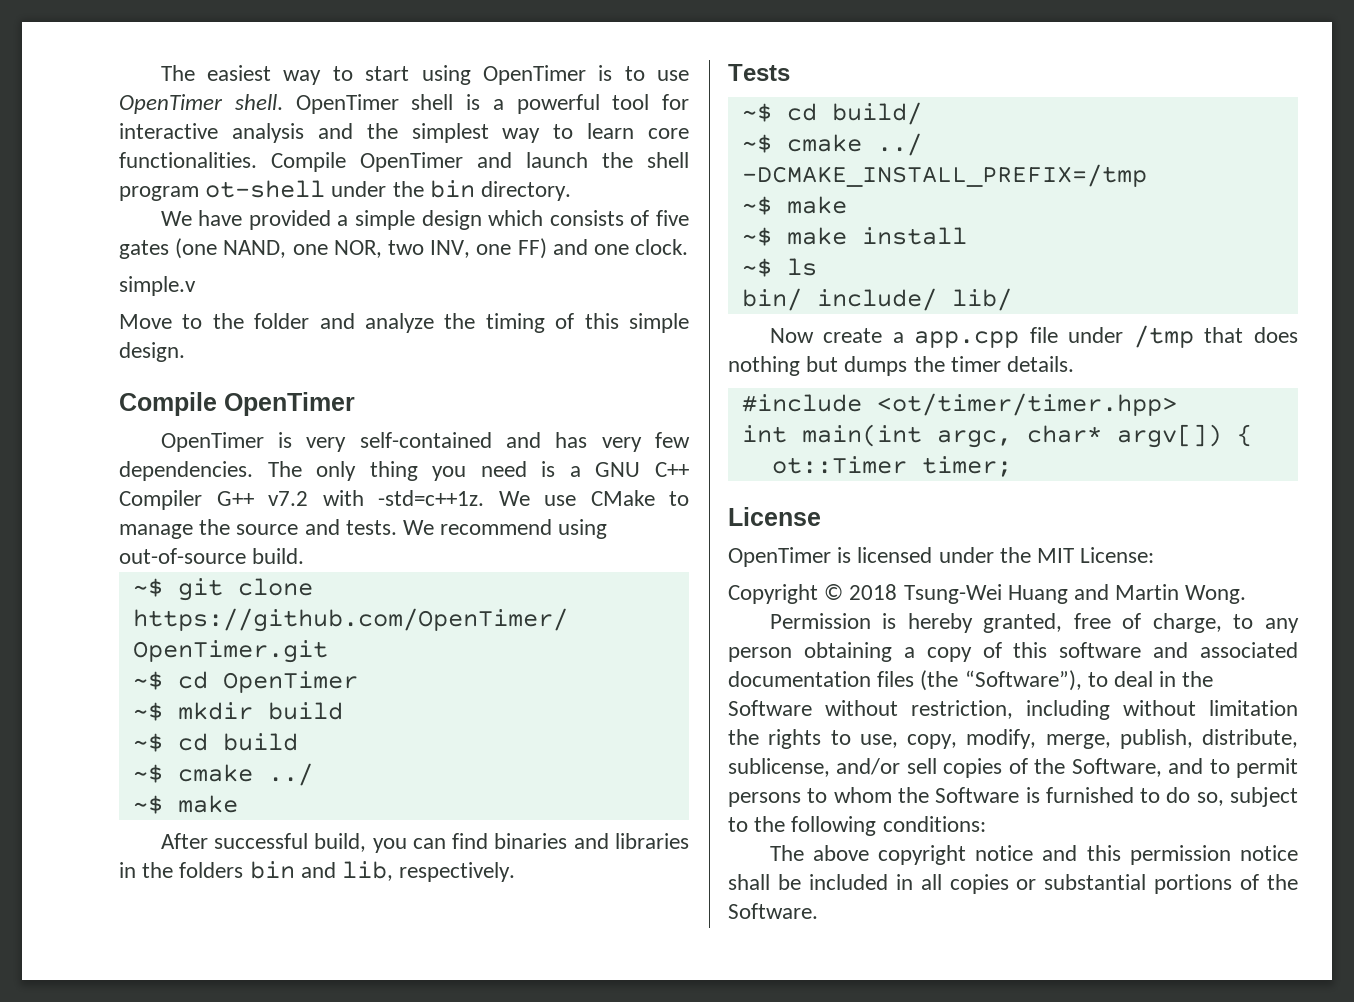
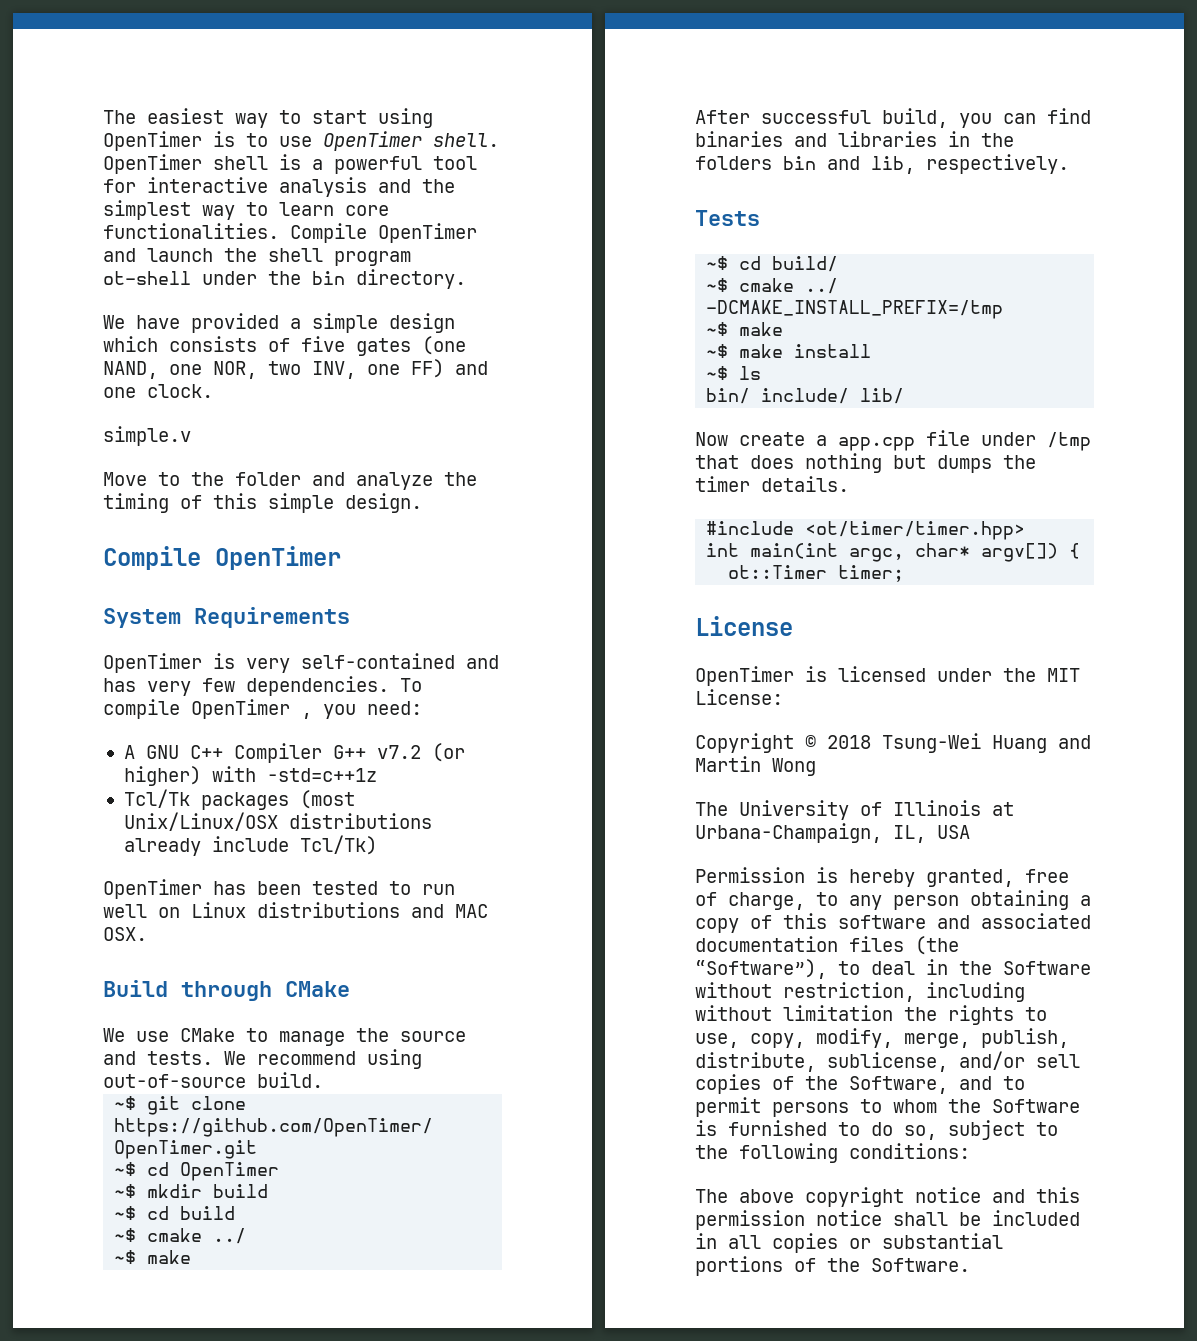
+ System Requirements
- The only thing you need is a GNU C++ Compiler G++ v7.2 with -std=c++1z. We use CMake to manage the source and tests.
+ To compile OpenTimer , you need:
+ A GNU C++ Compiler G++ v7.2 (or higher) with -std=c++1z
+ Tcl/Tk packages (most Unix/Linux/OSX distributions already include Tcl/Tk)
+ OpenTimer has been tested to run well on Linux distributions and MAC OSX.
+ Build through CMake
+ We use CMake to manage the source and tests.
- Copyright © 2018 Tsung-Wei Huang and Martin Wong.
+ Copyright © 2018 Tsung-Wei Huang and Martin Wong
+ The University of Illinois at Urbana-Champaign, IL, USA

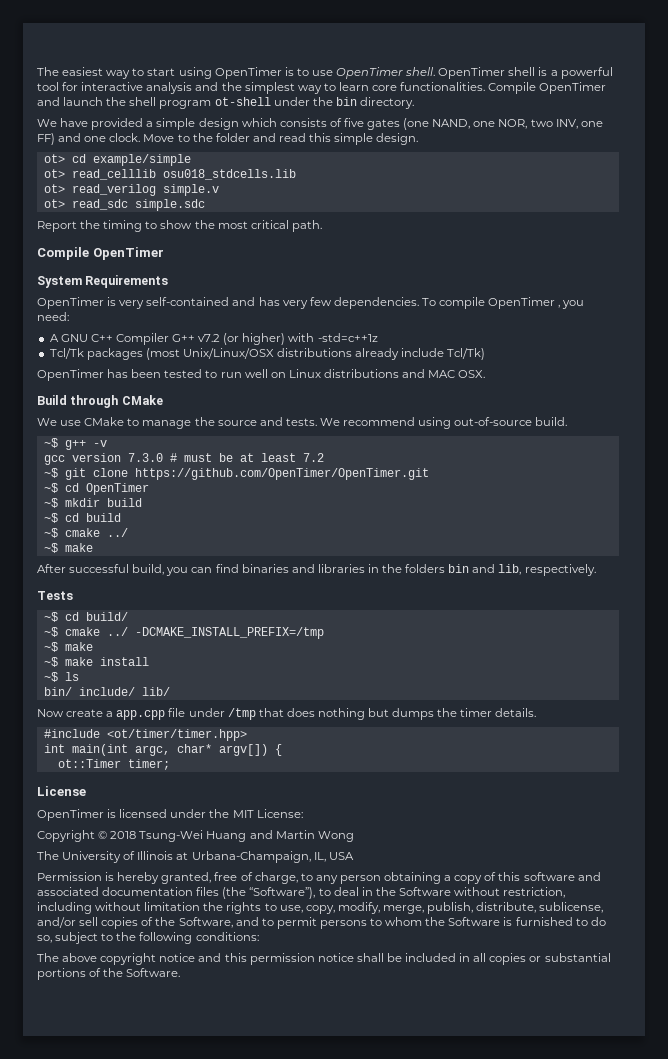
- We have provided a simple design which consists of five gates (one NAND, one NOR, two INV, one FF) and one clock.
- simple.v
- Move to the folder and analyze the timing of this simple design.
+ We have provided a simple design which consists of five gates (one NAND, one NOR, two INV, one FF) and one clock. Move to the folder and read this simple design.
+ ot> cd example/simple
+ ot> read_celllib osu018_stdcells.lib
+ ot> read_verilog simple.v
+ ot> read_sdc simple.sdc
+ Report the timing to show the most critical path.
+ ~$ g++ -v
+ gcc version 7.3.0 # must be at least 7.2

